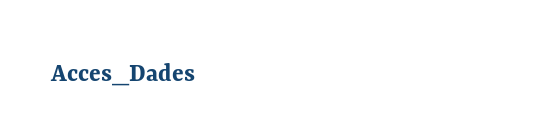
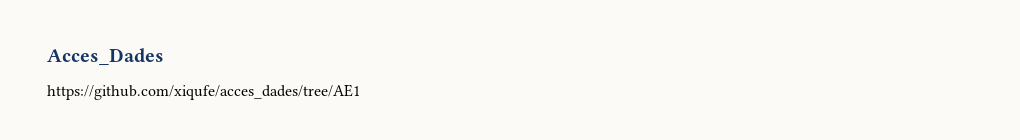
+ https://github.com/xiqufe/acces_dades/tree/AE1

